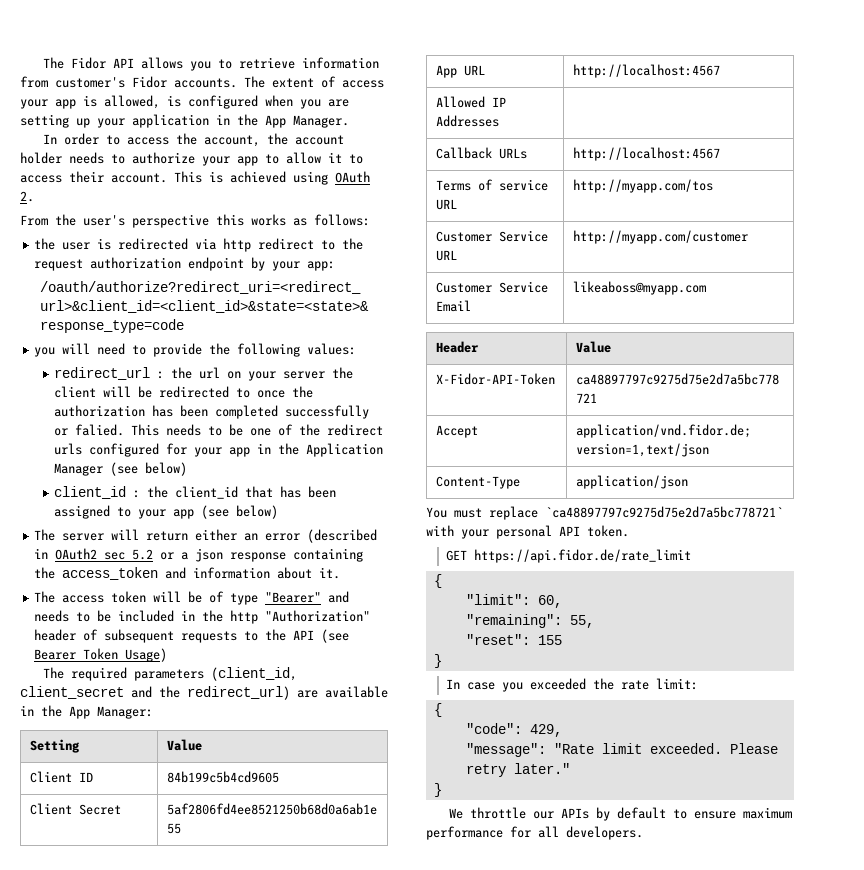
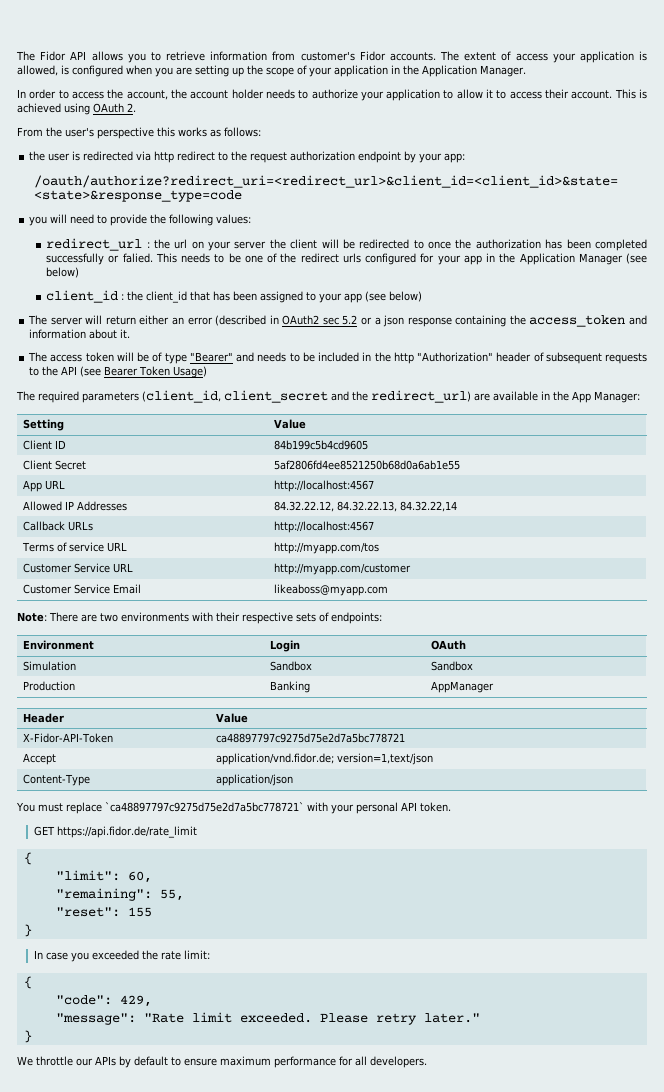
- The extent of access your app is allowed, is configured when you are setting up your application in the App Manager.
+ The extent of access your application is allowed, is configured when you are setting up the scope of your application in the Application Manager.
- In order to access the account, the account holder needs to authorize your app to allow it to access their account.
+ In order to access the account, the account holder needs to authorize your application to allow it to access their account.
- Allowed IP Addresses |
+ Allowed IP Addresses | 84.32.22.12, 84.32.22.13, 84.32.22,14
+ Note: There are two environments with their respective sets of endpoints:
+ Environment | Login | OAuth
+ Simulation | Sandbox | Sandbox
+ Production | Banking | AppManager

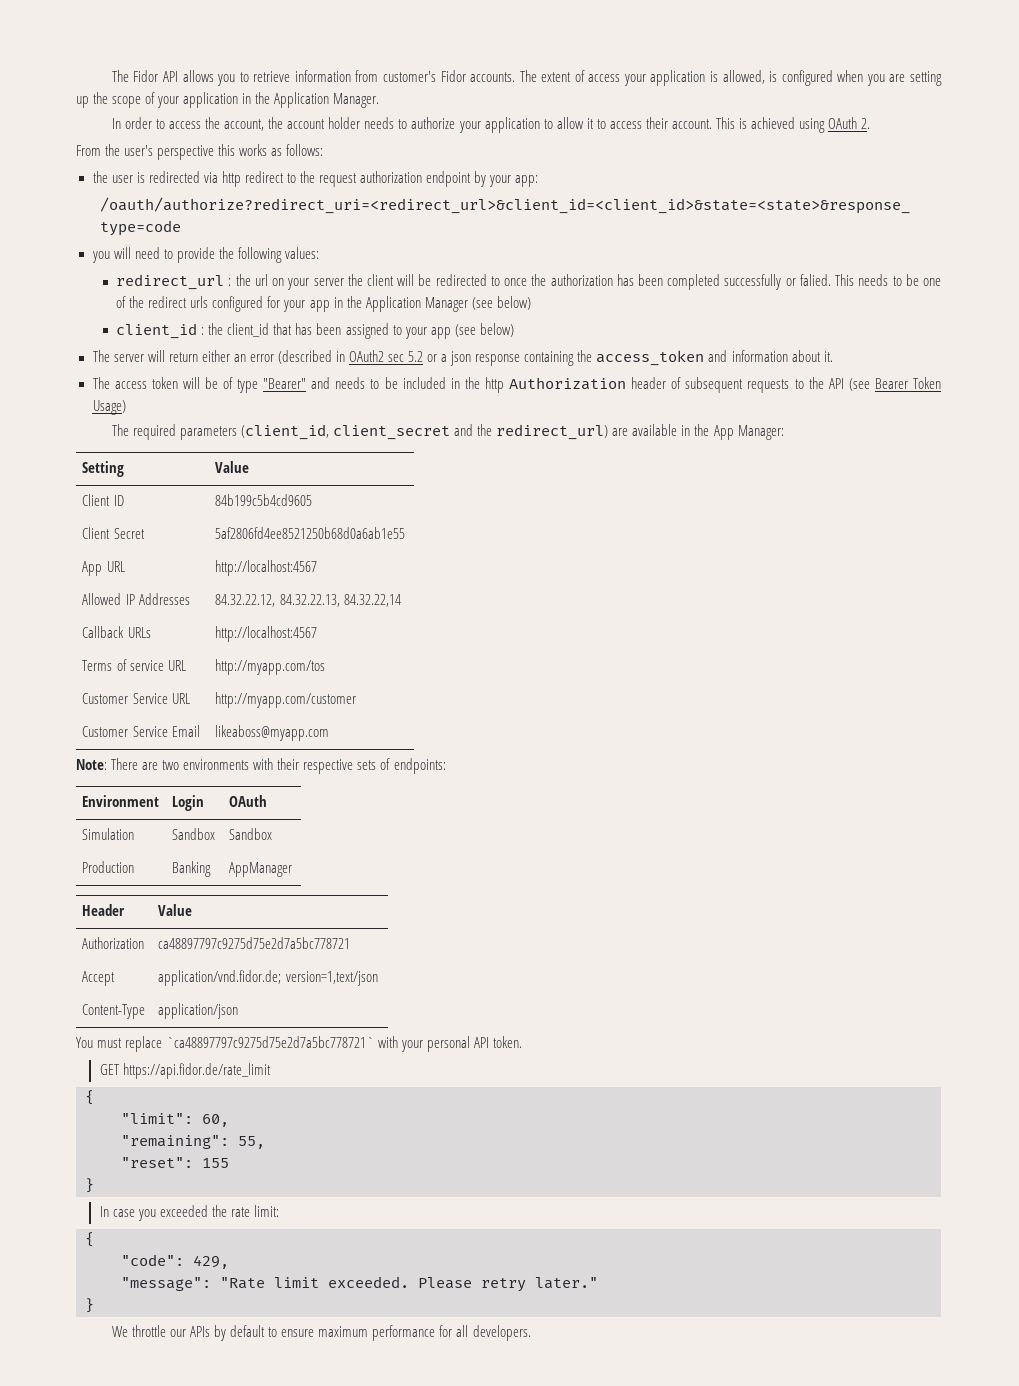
- The access token will be of type "Bearer" and needs to be included in the http "Authorization" header of subsequent requests to the API (see Bearer Token Usage)
+ The access token will be of type "Bearer" and needs to be included in the http Authorization header of subsequent requests to the API (see Bearer Token Usage)
- X-Fidor-API-Token | ca48897797c9275d75e2d7a5bc778721
+ Authorization | ca48897797c9275d75e2d7a5bc778721

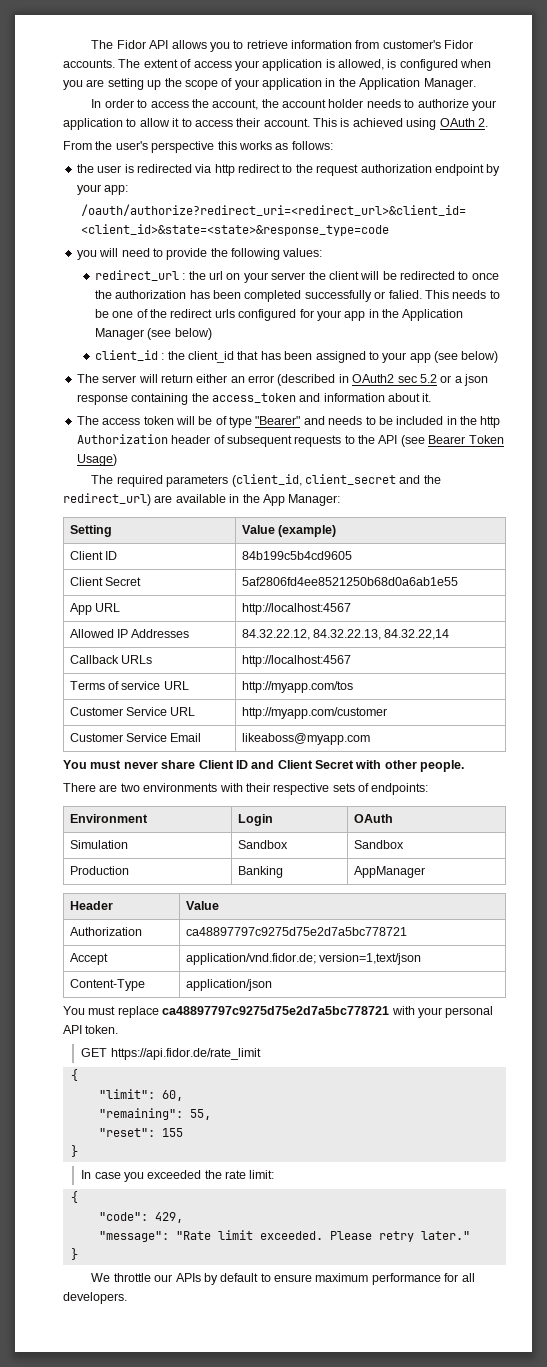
- Setting | Value
+ Setting | Value (example)
- Note: There are two environments with their respective sets of endpoints:
+ You must never share Client ID and Client Secret with other people.
+ There are two environments with their respective sets of endpoints:
- You must replace `ca48897797c9275d75e2d7a5bc778721` with your personal API token.
+ You must replace ca48897797c9275d75e2d7a5bc778721 with your personal API token.

